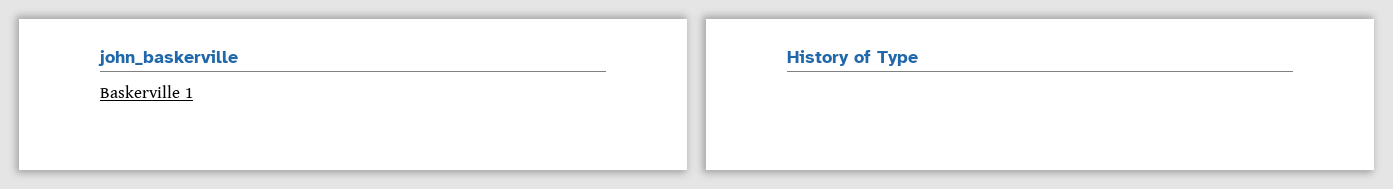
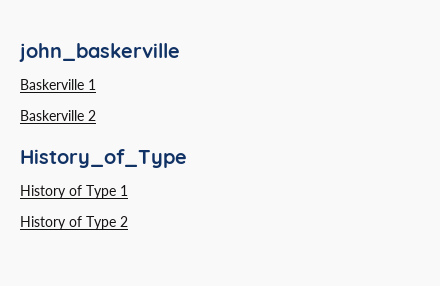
- History of Type
+ Baskerville 2
+ History_of_Type
+ History of Type 1
+ History of Type 2

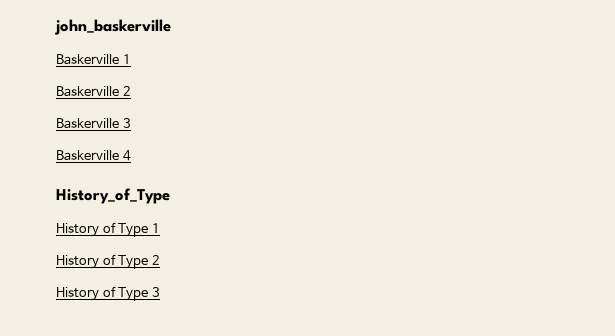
+ Baskerville 3
+ Baskerville 4
+ History of Type 3

